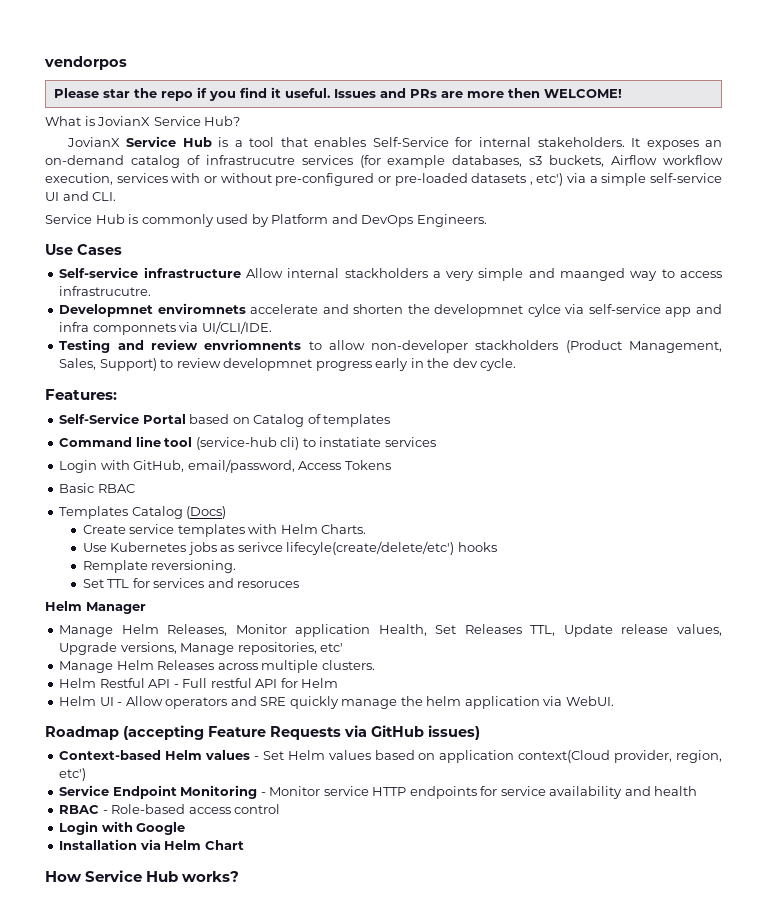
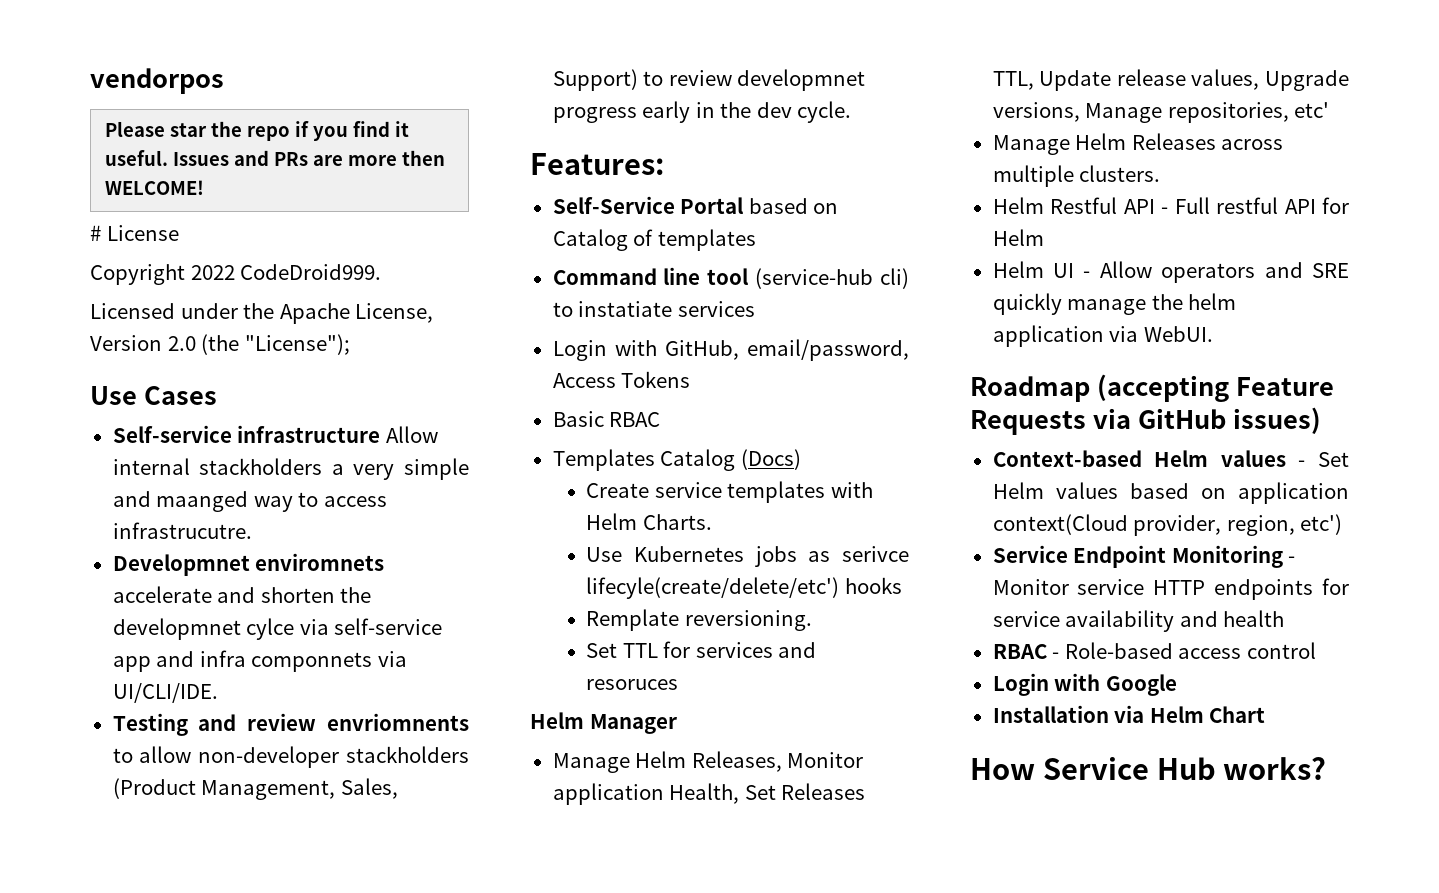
- What is JovianX Service Hub?
- JovianX Service Hub is a tool that enables Self-Service for internal stakeholders. It exposes an on-demand catalog of infrastrucutre services (for example databases, s3 buckets, Airflow workflow execution, services with or without pre-configured or pre-loaded datasets , etc') via a simple self-service UI and CLI.
- Service Hub is commonly used by Platform and DevOps Engineers.
+ # License
+ Copyright 2022 CodeDroid999.
+ Licensed under the Apache License, Version 2.0 (the "License");

